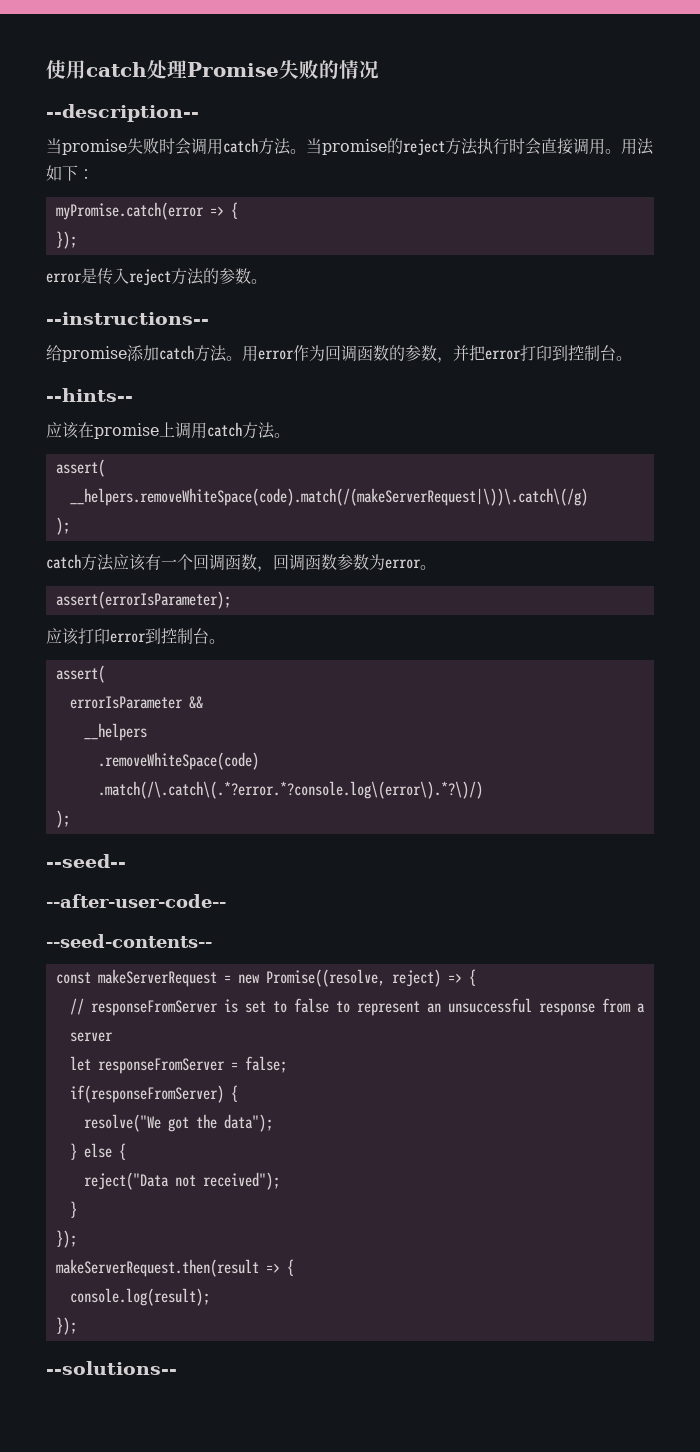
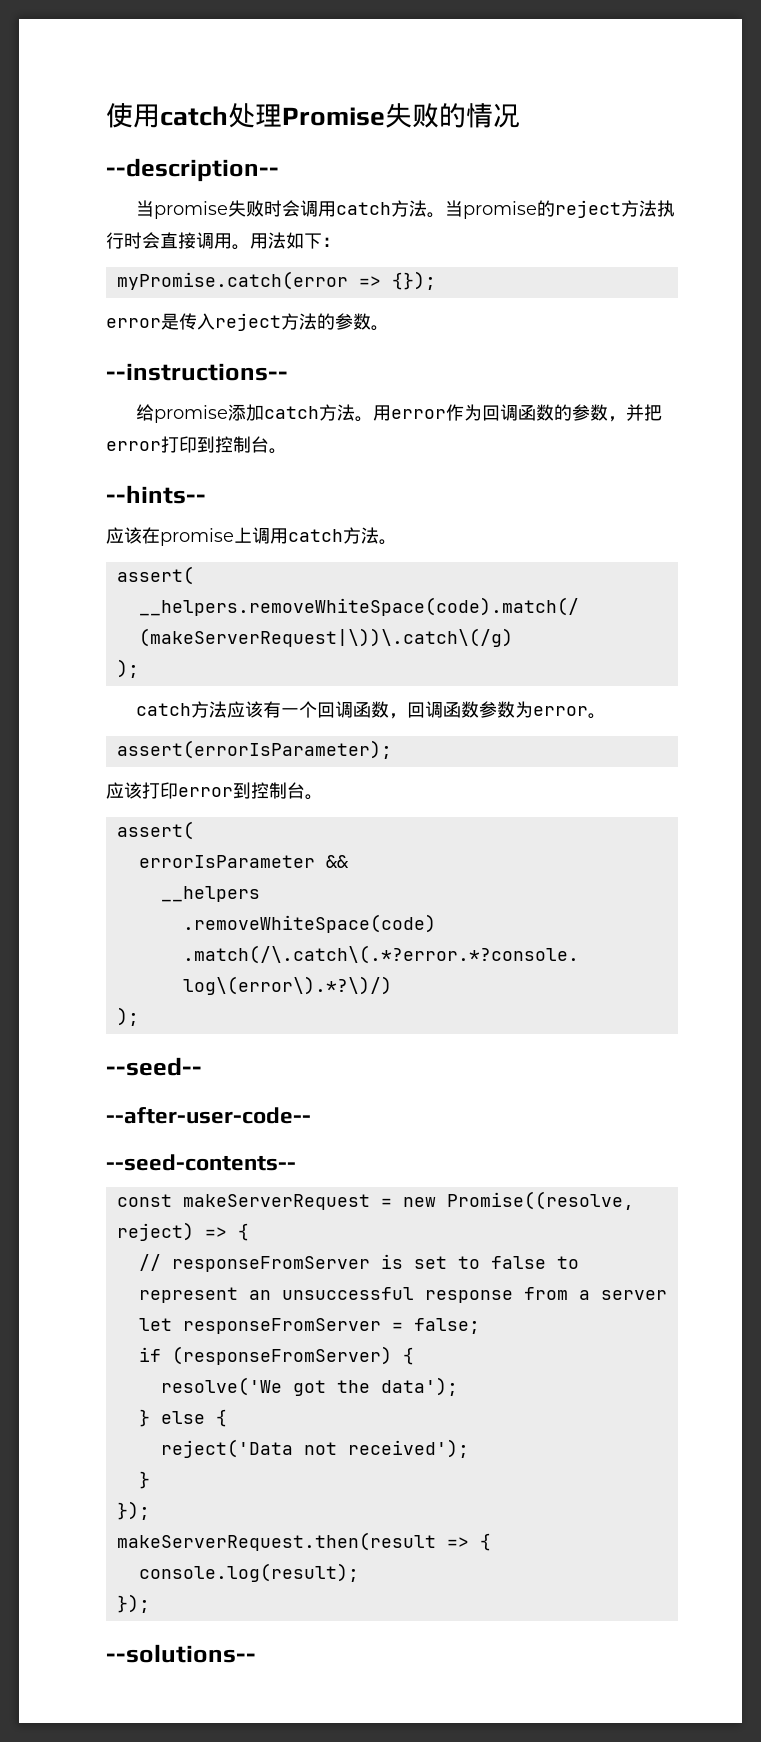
- myPromise.catch(error => {
- });
+ myPromise.catch(error => {});
- if(responseFromServer) {
- resolve("We got the data");
+ if (responseFromServer) {
+ resolve('We got the data');
- reject("Data not received");
+ reject('Data not received');

